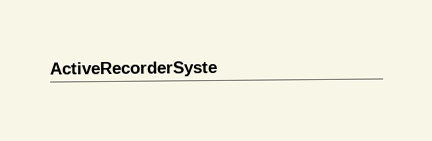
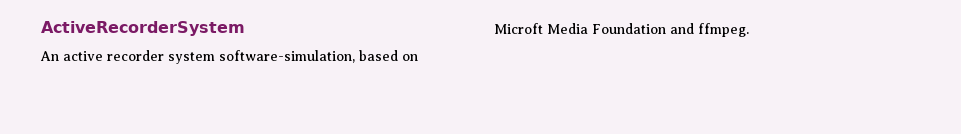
- ActiveRecorderSyste
+ ActiveRecorderSystem
+ An active recorder system software-simulation, based on Microft Media Foundation and ffmpeg.

